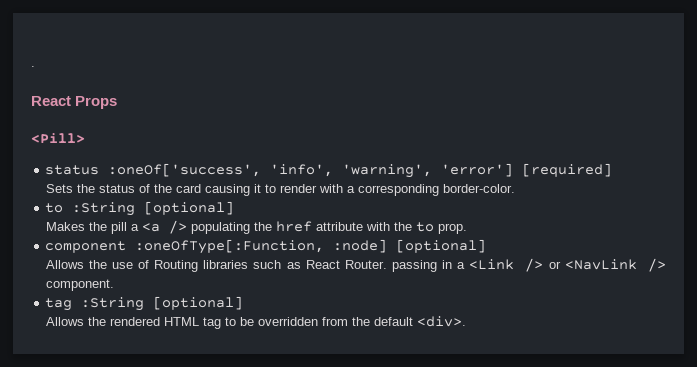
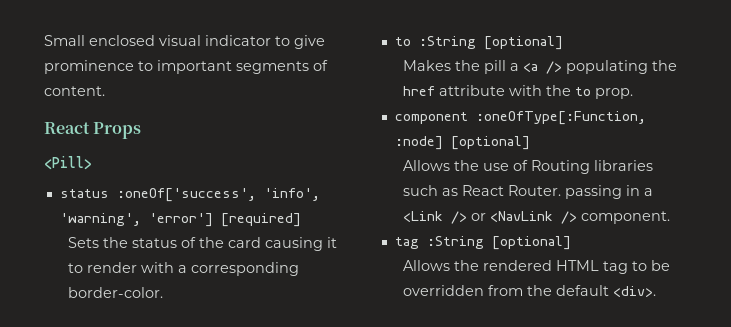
- .
+ Small enclosed visual indicator to give prominence to important segments of content.

